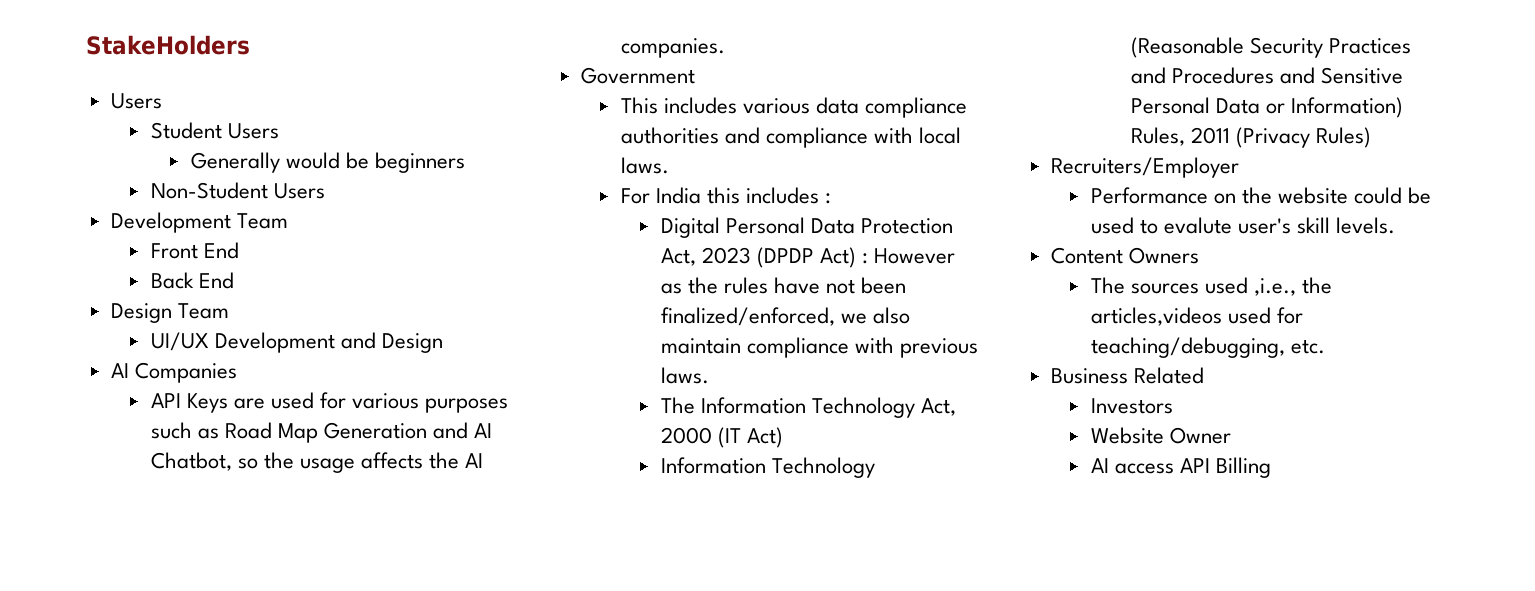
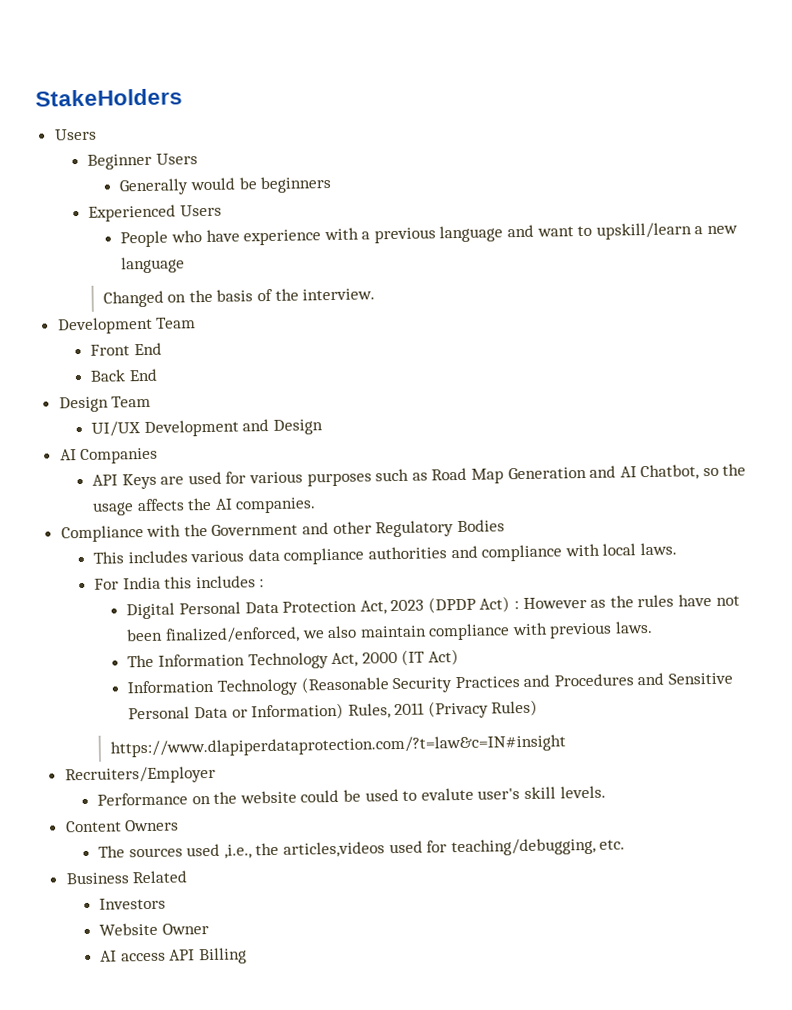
- Student Users
+ Beginner Users
- Non-Student Users
+ Experienced Users
+ People who have experience with a previous language and want to upskill/learn a new language
+ Changed on the basis of the interview.
- Government
+ Compliance with the Government and other Regulatory Bodies
+ https://www.dlapiperdataprotection.com/?t=law&c=IN#insight

